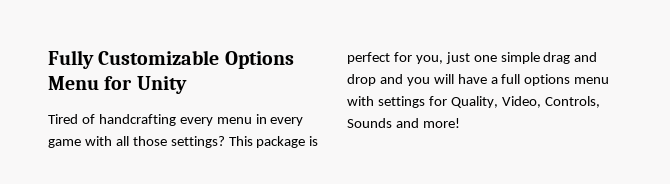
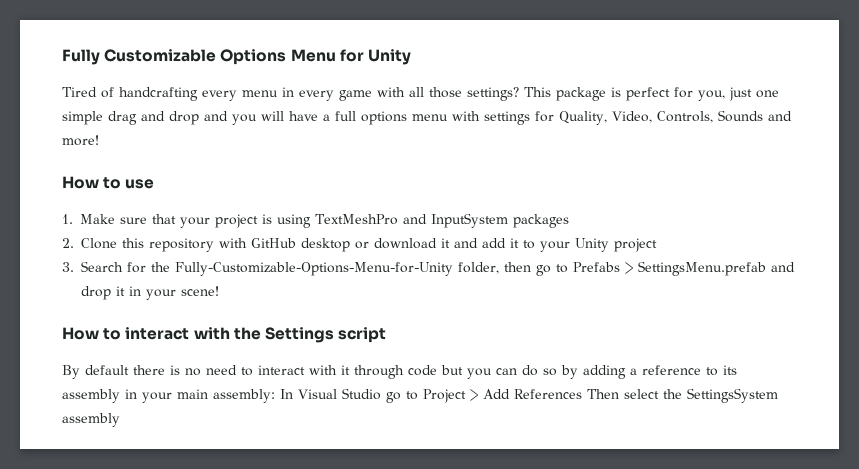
+ How to use
+ 1. Make sure that your project is using TextMeshPro and InputSystem packages
+ 2. Clone this repository with GitHub desktop or download it and add it to your Unity project
+ 3. Search for the Fully-Customizable-Options-Menu-for-Unity folder, then go to Prefabs > SettingsMenu.prefab and drop it in your scene!
+ How to interact with the Settings script
+ By default there is no need to interact with it through code but you can do so by adding a reference to its assembly in your main assembly: In Visual Studio go to Project > Add References Then select the SettingsSystem assembly

